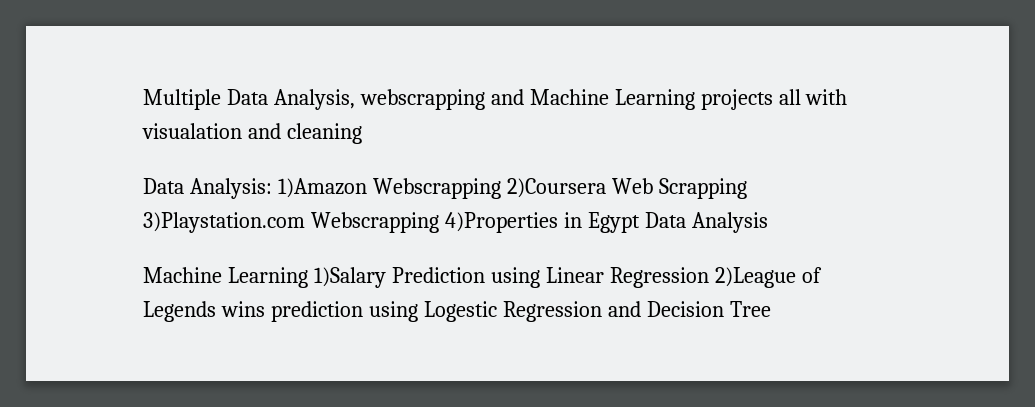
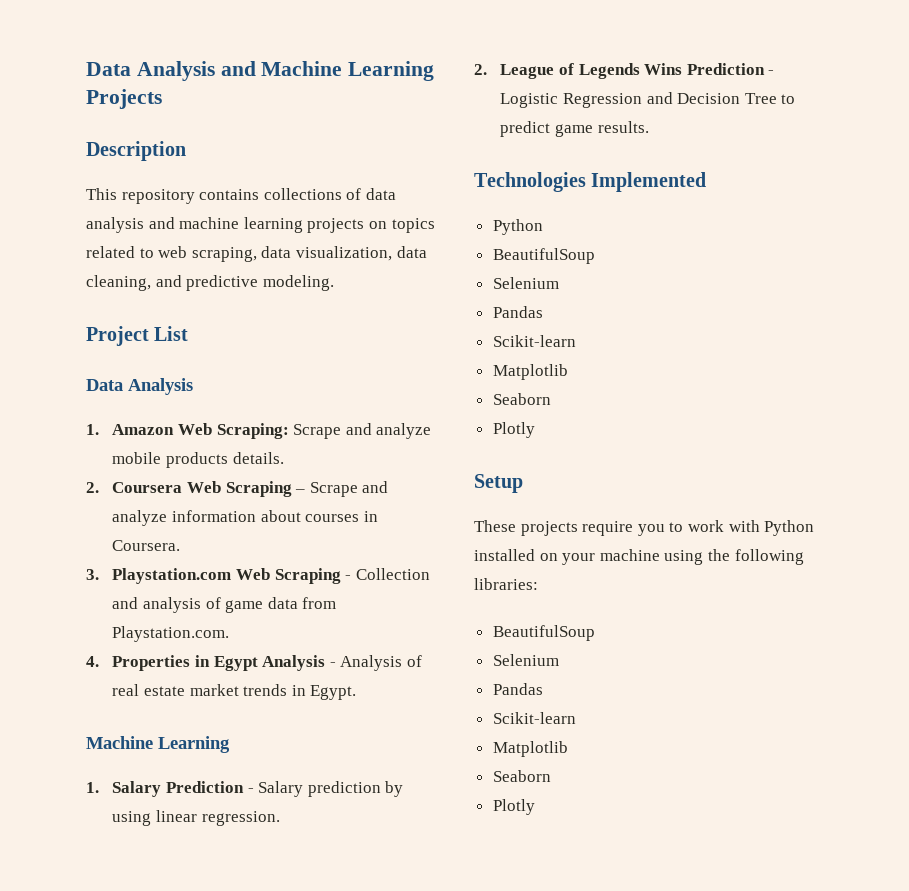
- Multiple Data Analysis, webscrapping and Machine Learning projects all with visualation and cleaning
- Data Analysis: 1)Amazon Webscrapping 2)Coursera Web Scrapping 3)Playstation.com Webscrapping 4)Properties in Egypt Data Analysis
- Machine Learning 1)Salary Prediction using Linear Regression 2)League of Legends wins prediction using Logestic Regression and Decision Tree
+ Data Analysis and Machine Learning Projects
+ Description
+ This repository contains collections of data analysis and machine learning projects on topics related to web scraping, data visualization, data cleaning, and predictive modeling.
+ Project List
+ Data Analysis
+ 1. Amazon Web Scraping: Scrape and analyze mobile products details.
+ 2. Coursera Web Scraping – Scrape and analyze information about courses in Coursera.
+ 3. Playstation.com Web Scraping - Collection and analysis of game data from Playstation.com.
+ 4. Properties in Egypt Analysis - Analysis of real estate market trends in Egypt.
+ Machine Learning
+ 1. Salary Prediction - Salary prediction by using linear regression.
+ 2. League of Legends Wins Prediction - Logistic Regression and Decision Tree to predict game results.
+ Technologies Implemented
+ Python
+ BeautifulSoup
+ Selenium
+ Pandas
+ Scikit-learn
+ Matplotlib
+ Seaborn
+ Plotly
+ Setup
+ These projects require you to work with Python installed on your machine using the following libraries:
+ BeautifulSoup
+ Selenium
+ Pandas
+ Scikit-learn
+ Matplotlib
+ Seaborn
+ Plotly

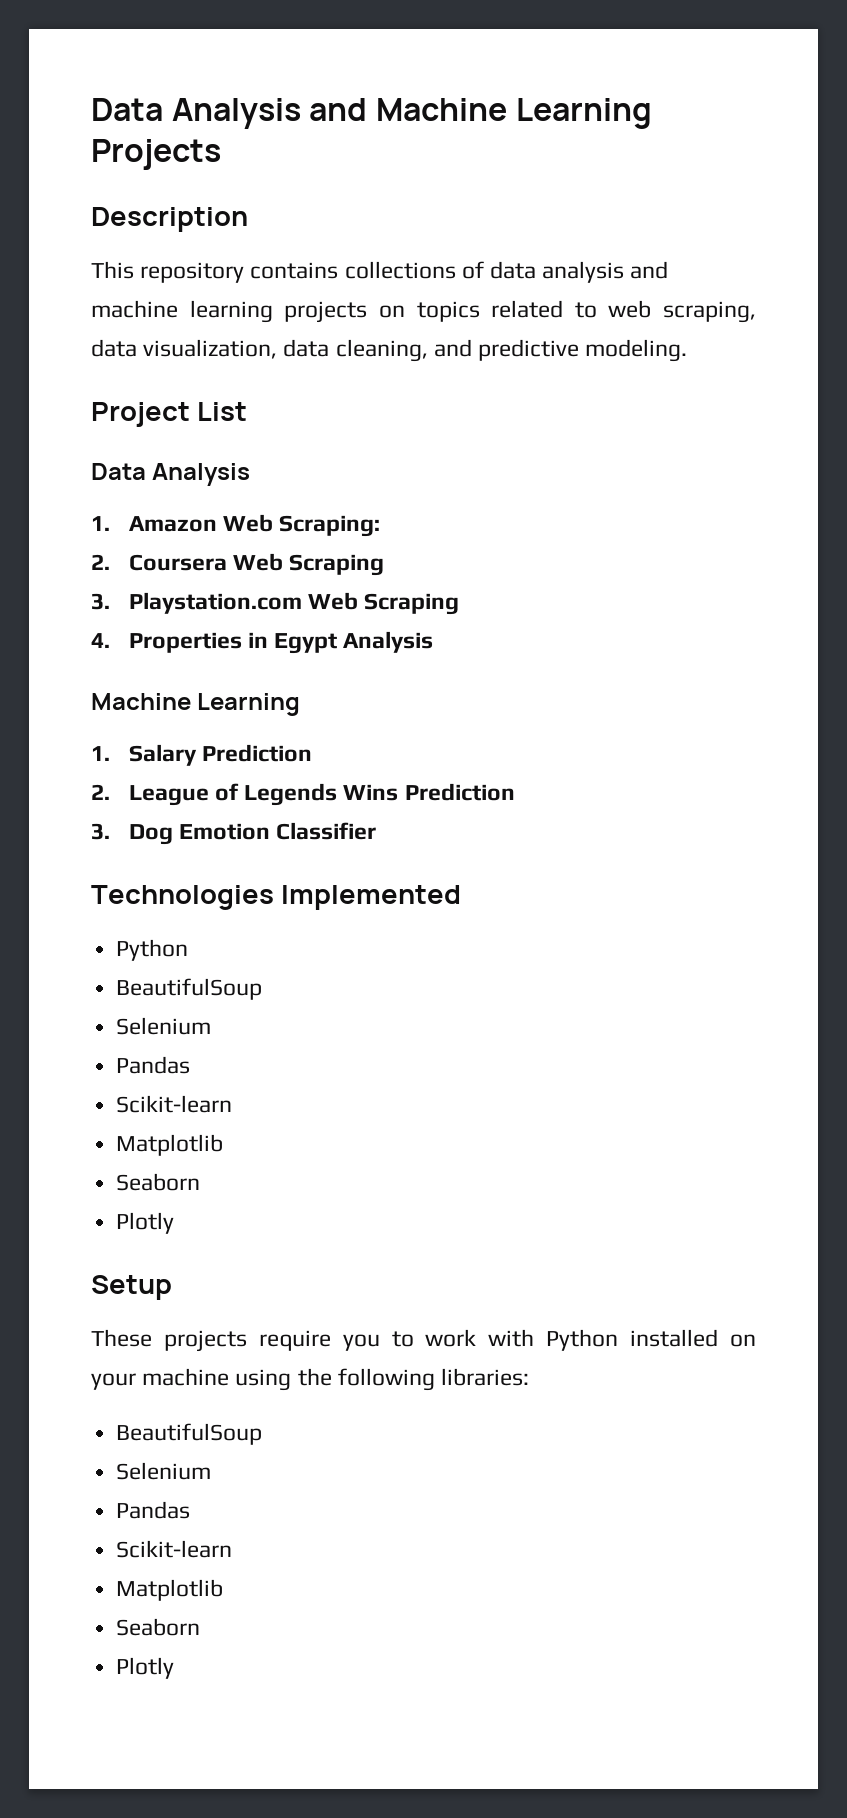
- 1. Amazon Web Scraping: Scrape and analyze mobile products details.
- 2. Coursera Web Scraping – Scrape and analyze information about courses in Coursera.
- 3. Playstation.com Web Scraping - Collection and analysis of game data from Playstation.com.
+ 1. Amazon Web Scraping:
+ 2. Coursera Web Scraping
+ 3. Playstation.com Web Scraping
- 4. Properties in Egypt Analysis - Analysis of real estate market trends in Egypt.
+ 4. Properties in Egypt Analysis
- 1. Salary Prediction - Salary prediction by using linear regression.
+ 1. Salary Prediction
- 2. League of Legends Wins Prediction - Logistic Regression and Decision Tree to predict game results.
+ 2. League of Legends Wins Prediction
+ 3. Dog Emotion Classifier

